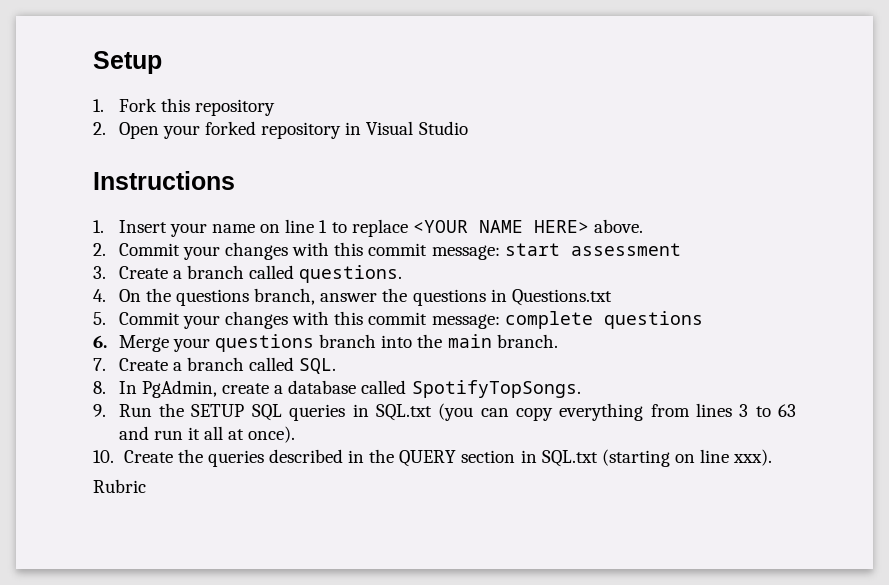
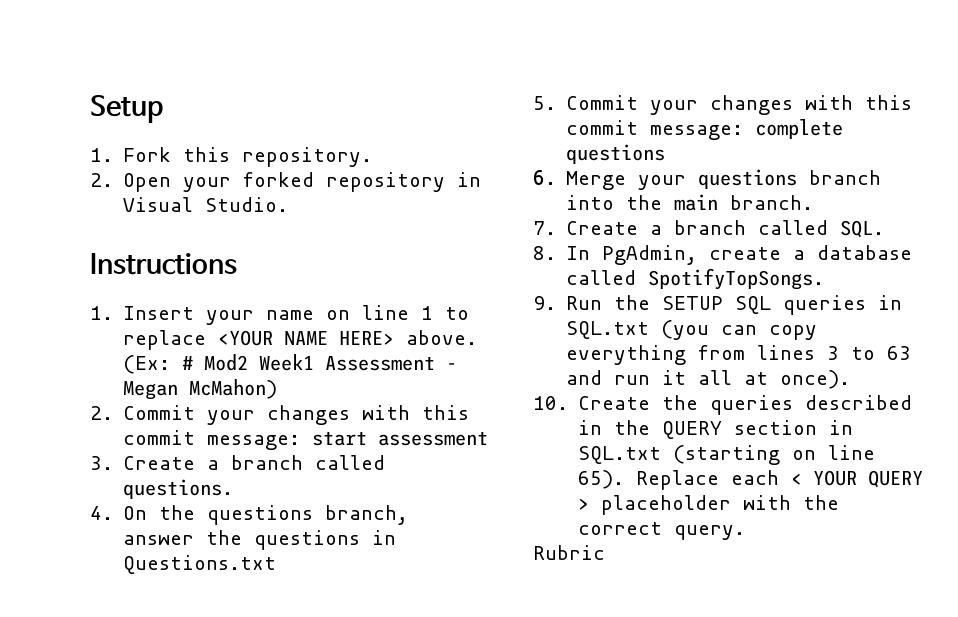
- 1. Fork this repository
+ 1. Fork this repository.
- 2. Open your forked repository in Visual Studio
+ 2. Open your forked repository in Visual Studio.
+ (Ex: # Mod2 Week1 Assessment - Megan McMahon)
- 10. Create the queries described in the QUERY section in SQL.txt (starting on line xxx).
+ 10. Create the queries described in the QUERY section in SQL.txt (starting on line 65). Replace each < YOUR QUERY > placeholder with the correct query.

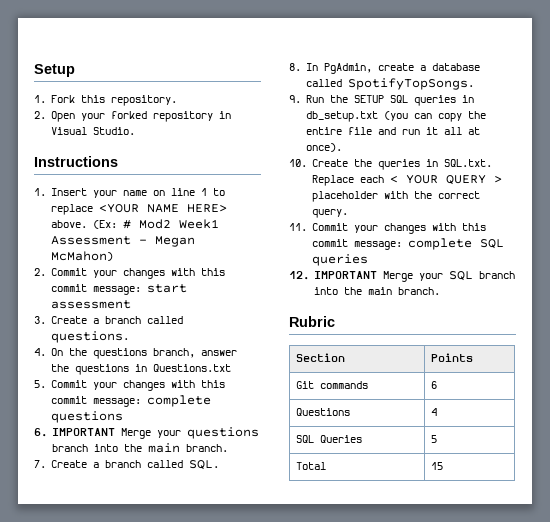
- 6. Merge your questions branch into the main branch.
+ 6. IMPORTANT Merge your questions branch into the main branch.
- 9. Run the SETUP SQL queries in SQL.txt (you can copy everything from lines 3 to 63 and run it all at once).
+ 9. Run the SETUP SQL queries in db_setup.txt (you can copy the entire file and run it all at once).
- 10. Create the queries described in the QUERY section in SQL.txt (starting on line 65). Replace each < YOUR QUERY > placeholder with the correct query.
+ 10. Create the queries in SQL.txt. Replace each < YOUR QUERY > placeholder with the correct query.
+ 11. Commit your changes with this commit message: complete SQL queries
+ 12. IMPORTANT Merge your SQL branch into the main branch.
  Rubric
+ Section | Points
+ Git commands | 6
+ Questions | 4
+ SQL Queries | 5
+ Total | 15

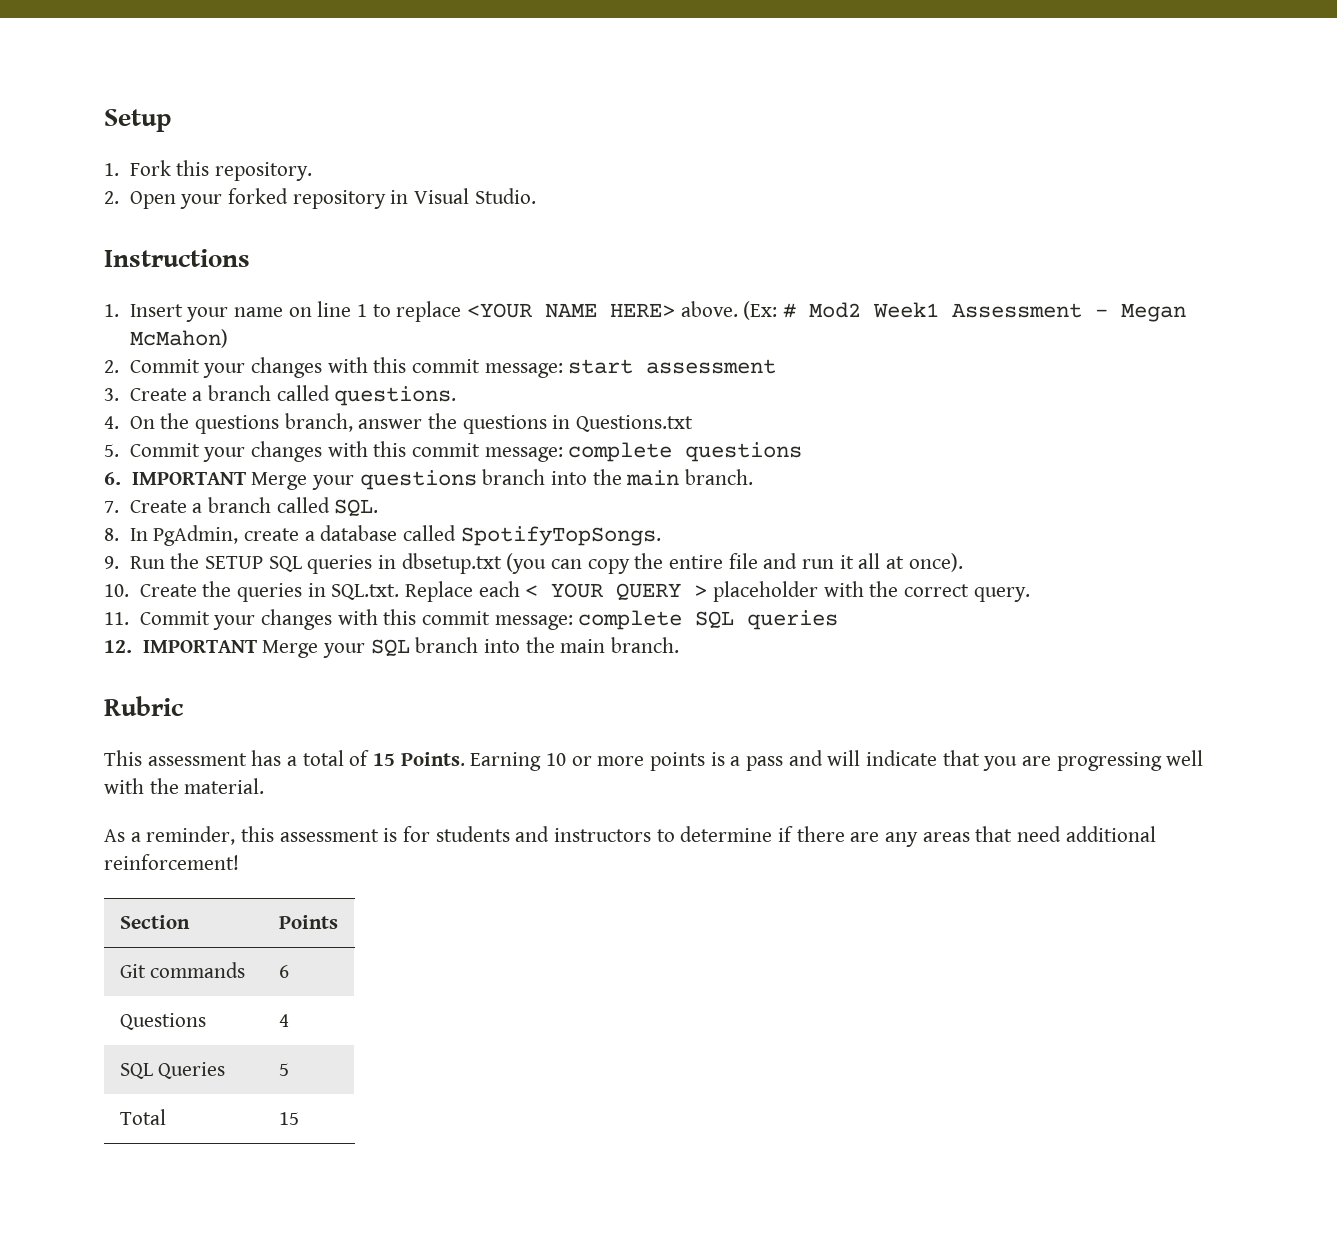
- 9. Run the SETUP SQL queries in db_setup.txt (you can copy the entire file and run it all at once).
+ 9. Run the SETUP SQL queries in dbsetup.txt (you can copy the entire file and run it all at once).
+ This assessment has a total of 15 Points. Earning 10 or more points is a pass and will indicate that you are progressing well with the material.
+ As a reminder, this assessment is for students and instructors to determine if there are any areas that need additional reinforcement!

